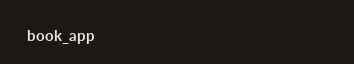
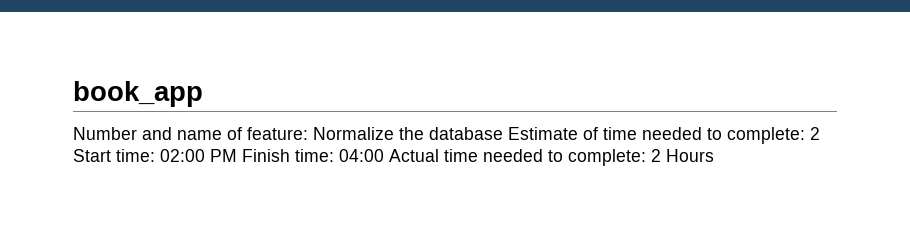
+ Number and name of feature: Normalize the database Estimate of time needed to complete: 2 Start time: 02:00 PM Finish time: 04:00 Actual time needed to complete: 2 Hours

